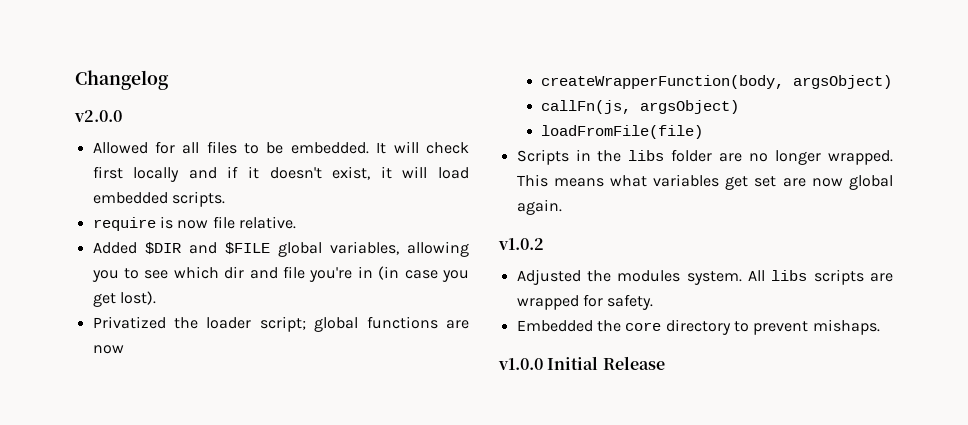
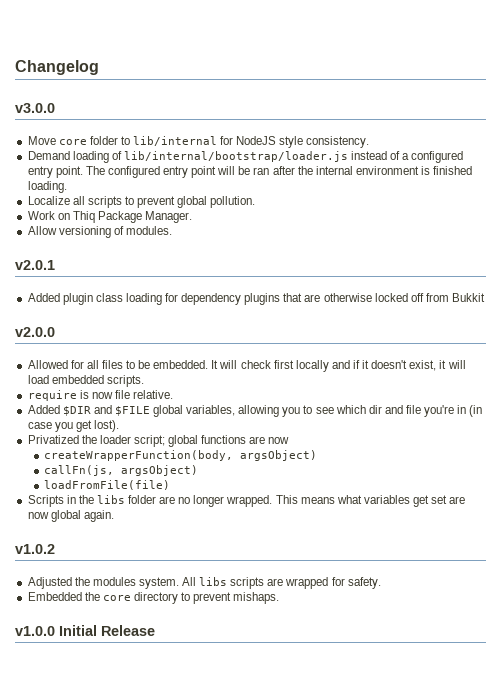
+ v3.0.0
+ Move core folder to lib/internal for NodeJS style consistency.
+ Demand loading of lib/internal/bootstrap/loader.js instead of a configured entry point. The configured entry point will be ran after the internal environment is finished loading.
+ Localize all scripts to prevent global pollution.
+ Work on Thiq Package Manager.
+ Allow versioning of modules.
+ v2.0.1
+ Added plugin class loading for dependency plugins that are otherwise locked off from Bukkit

